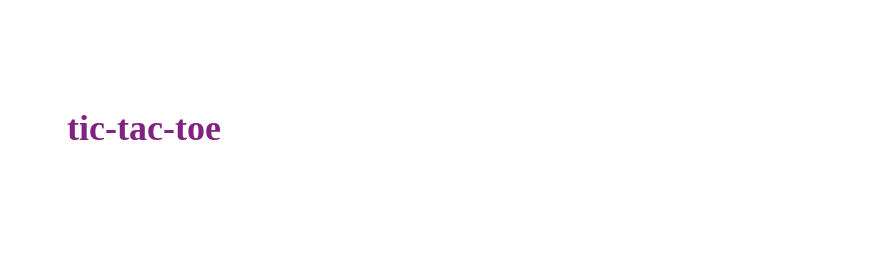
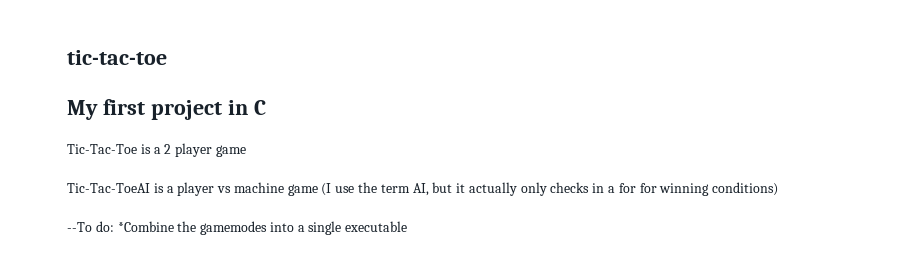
+ My first project in C
+ Tic-Tac-Toe is a 2 player game
+ Tic-Tac-ToeAI is a player vs machine game (I use the term AI, but it actually only checks in a for for winning conditions)
+ --To do: *Combine the gamemodes into a single executable

